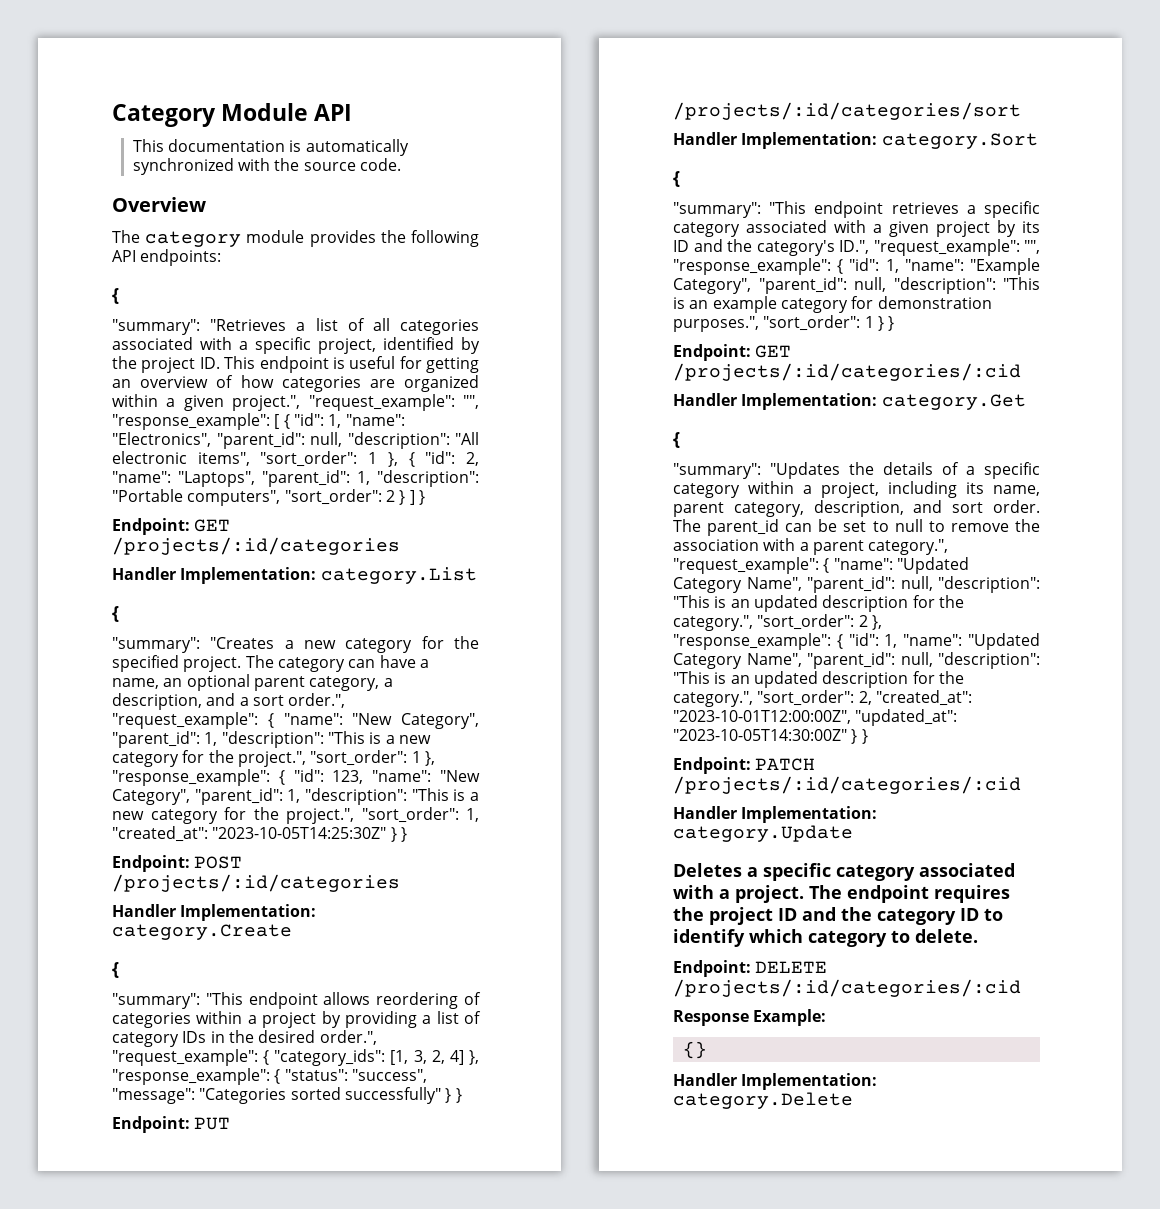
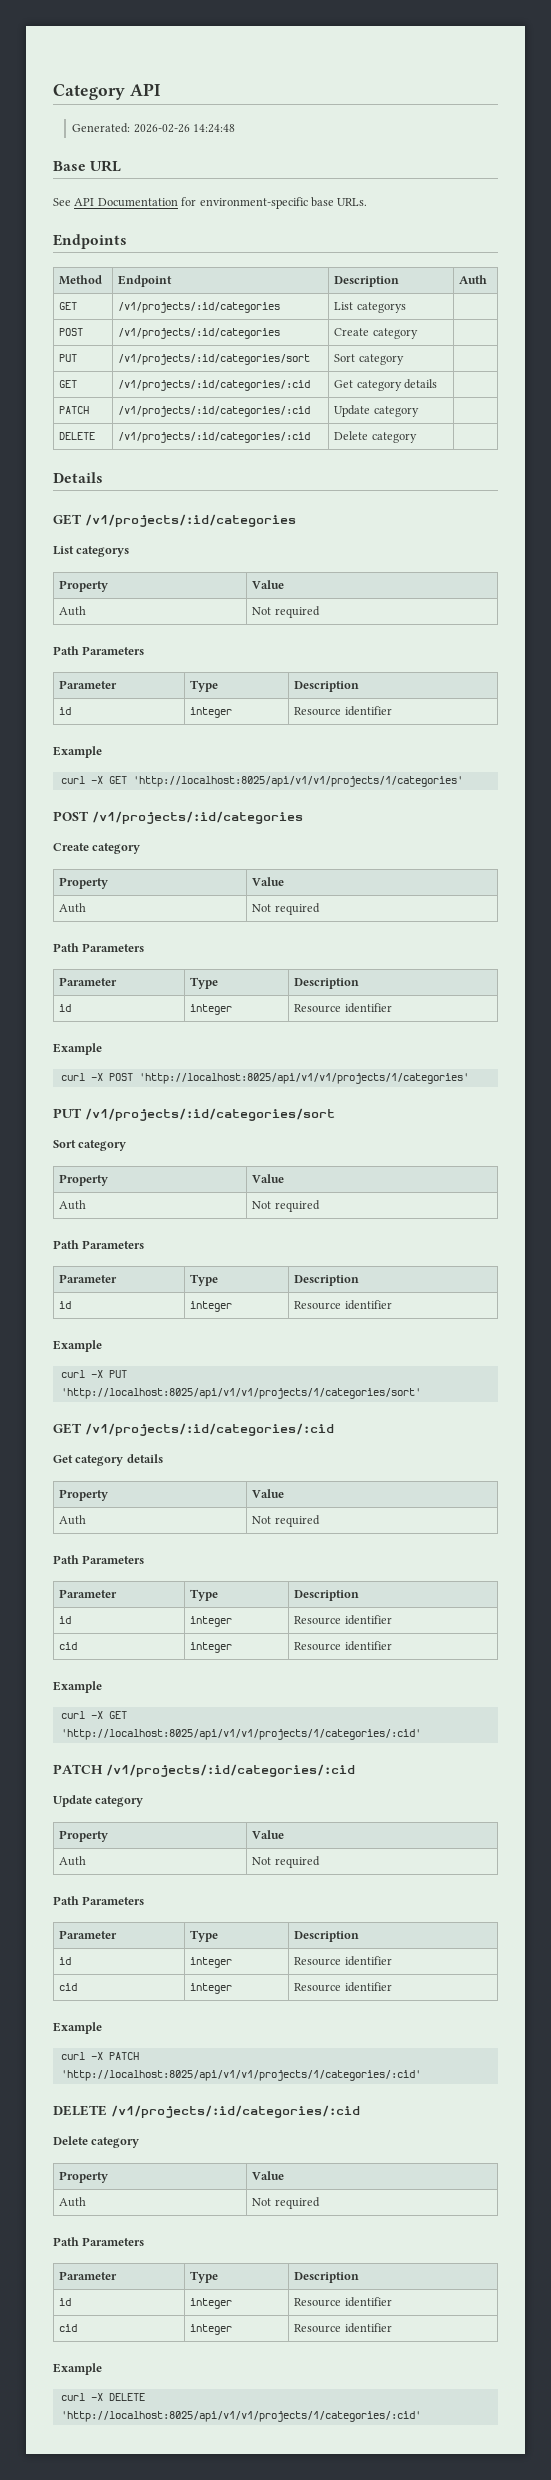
- Category Module API
+ Category API
- This documentation is automatically synchronized with the source code.
- Overview
- The category module provides the following API endpoints:
- {
- "summary": "Retrieves a list of all categories associated with a specific project, identified by the project ID. This endpoint is useful for getting an overview of how categories are organized within a given project.", "request_example": "", "response_example": [ { "id": 1, "name": "Electronics", "parent_id": null, "description": "All electronic items", "sort_order": 1 }, { "id": 2, "name": "Laptops", "parent_id": 1, "description": "Portable computers", "sort_order": 2 } ] }
- Endpoint: GET /projects/:id/categories
- Handler Implementation: category.List
- {
- "summary": "Creates a new category for the specified project. The category can have a name, an optional parent category, a description, and a sort order.", "request_example": { "name": "New Category", "parent_id": 1, "description": "This is a new category for the project.", "sort_order": 1 }, "response_example": { "id": 123, "name": "New Category", "parent_id": 1, "description": "This is a new category for the project.", "sort_order": 1, "created_at": "2023-10-05T14:25:30Z" } }
- Endpoint: POST /projects/:id/categories
- Handler Implementation: category.Create
- {
- "summary": "This endpoint allows reordering of categories within a project by providing a list of category IDs in the desired order.", "request_example": { "category_ids": [1, 3, 2, 4] }, "response_example": { "status": "success", "message": "Categories sorted successfully" } }
- Endpoint: PUT /projects/:id/categories/sort
- Handler Implementation: category.Sort
- {
- "summary": "This endpoint retrieves a specific category associated with a given project by its ID and the category's ID.", "request_example": "", "response_example": { "id": 1, "name": "Example Category", "parent_id": null, "description": "This is an example category for demonstration purposes.", "sort_order": 1 } }
- Endpoint: GET /projects/:id/categories/:cid
- Handler Implementation: category.Get
- {
- "summary": "Updates the details of a specific category within a project, including its name, parent category, description, and sort order. The parent_id can be set to null to remove the association with a parent category.", "request_example": { "name": "Updated Category Name", "parent_id": null, "description": "This is an updated description for the category.", "sort_order": 2 }, "response_example": { "id": 1, "name": "Updated Category Name", "parent_id": null, "description": "This is an updated description for the category.", "sort_order": 2, "created_at": "2023-10-01T12:00:00Z", "updated_at": "2023-10-05T14:30:00Z" } }
- Endpoint: PATCH /projects/:id/categories/:cid
- Handler Implementation: category.Update
- Deletes a specific category associated with a project. The endpoint requires the project ID and the category ID to identify which category to delete.
- Endpoint: DELETE /projects/:id/categories/:cid
- Response Example:
- {}
- Handler Implementation: category.Delete
+ Generated: 2026-02-26 14:24:48
+ Base URL
+ See API Documentation for environment-specific base URLs.
+ Endpoints
+ Method | Endpoint | Description | Auth
+ GET | /v1/projects/:id/categories | List categorys |
+ POST | /v1/projects/:id/categories | Create category |
+ PUT | /v1/projects/:id/categories/sort | Sort category |
+ GET | /v1/projects/:id/categories/:cid | Get category details |
+ PATCH | /v1/projects/:id/categories/:cid | Update category |
+ DELETE | /v1/projects/:id/categories/:cid | Delete category |
+ Details
+ GET /v1/projects/:id/categories
+ List categorys
+ Property | Value
+ Auth | Not required
+ Path Parameters
+ Parameter | Type | Description
+ id | integer | Resource identifier
+ Example
+ curl -X GET 'http://localhost:8025/api/v1/v1/projects/1/categories'
+ POST /v1/projects/:id/categories
+ Create category
+ Property | Value
+ Auth | Not required
+ Path Parameters
+ Parameter | Type | Description
+ id | integer | Resource identifier
+ Example
+ curl -X POST 'http://localhost:8025/api/v1/v1/projects/1/categories'
+ PUT /v1/projects/:id/categories/sort
+ Sort category
+ Property | Value
+ Auth | Not required
+ Path Parameters
+ Parameter | Type | Description
+ id | integer | Resource identifier
+ Example
+ curl -X PUT 'http://localhost:8025/api/v1/v1/projects/1/categories/sort'
+ GET /v1/projects/:id/categories/:cid
+ Get category details
+ Property | Value
+ Auth | Not required
+ Path Parameters
+ Parameter | Type | Description
+ id | integer | Resource identifier
+ cid | integer | Resource identifier
+ Example
+ curl -X GET 'http://localhost:8025/api/v1/v1/projects/1/categories/:cid'
+ PATCH /v1/projects/:id/categories/:cid
+ Update category
+ Property | Value
+ Auth | Not required
+ Path Parameters
+ Parameter | Type | Description
+ id | integer | Resource identifier
+ cid | integer | Resource identifier
+ Example
+ curl -X PATCH 'http://localhost:8025/api/v1/v1/projects/1/categories/:cid'
+ DELETE /v1/projects/:id/categories/:cid
+ Delete category
+ Property | Value
+ Auth | Not required
+ Path Parameters
+ Parameter | Type | Description
+ id | integer | Resource identifier
+ cid | integer | Resource identifier
+ Example
+ curl -X DELETE 'http://localhost:8025/api/v1/v1/projects/1/categories/:cid'

